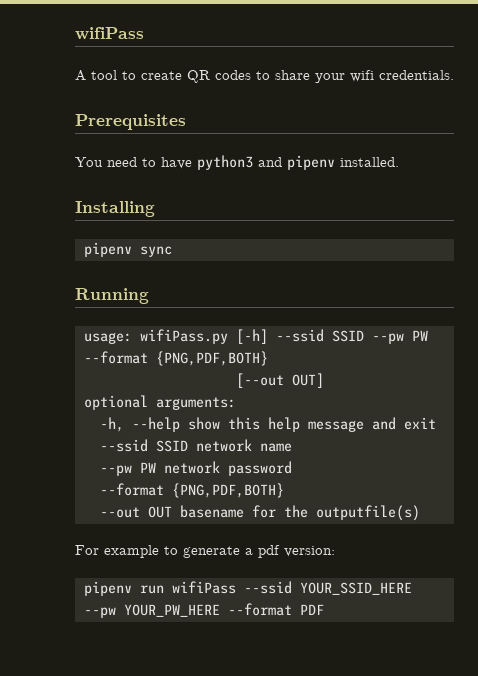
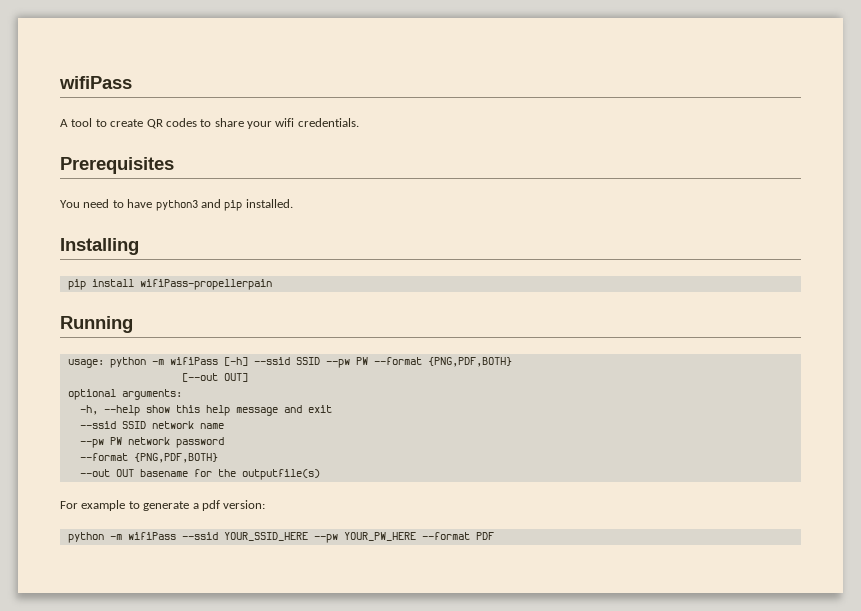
- You need to have python3 and pipenv installed.
+ You need to have python3 and pip installed.
- pipenv sync
+ pip install wifiPass-propellerpain
- usage: wifiPass.py [-h] --ssid SSID --pw PW --format {PNG,PDF,BOTH}
+ usage: python -m wifiPass [-h] --ssid SSID --pw PW --format {PNG,PDF,BOTH}
- pipenv run wifiPass --ssid YOUR_SSID_HERE --pw YOUR_PW_HERE --format PDF
+ python -m wifiPass --ssid YOUR_SSID_HERE --pw YOUR_PW_HERE --format PDF

